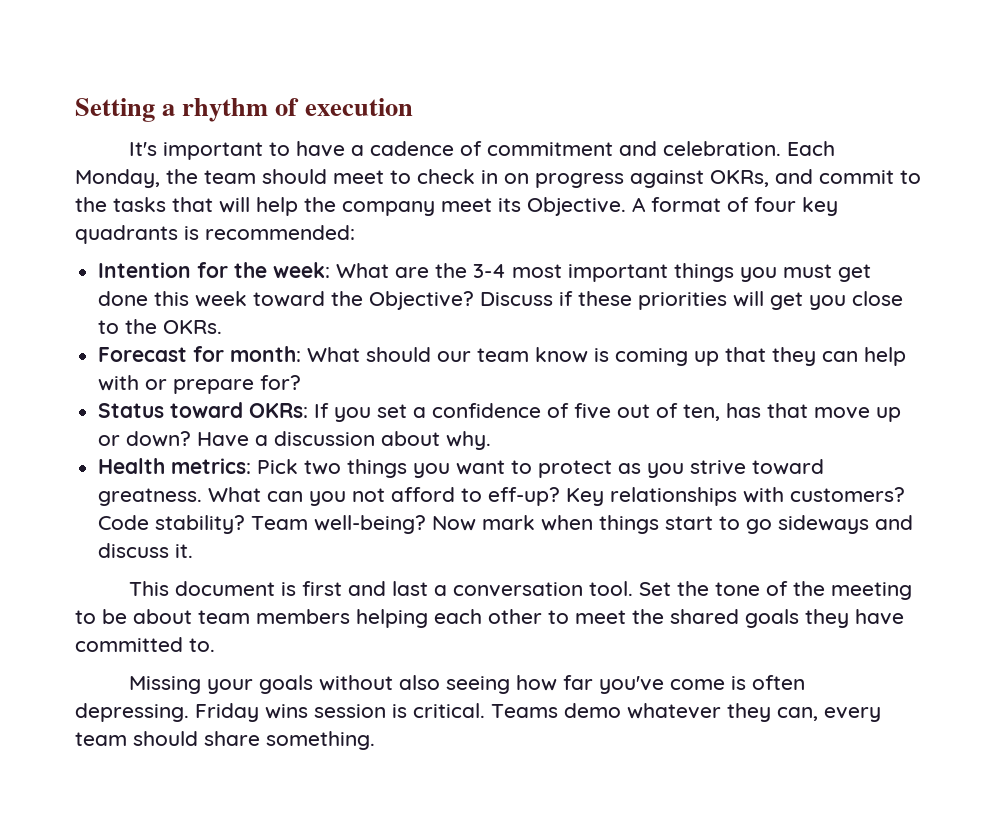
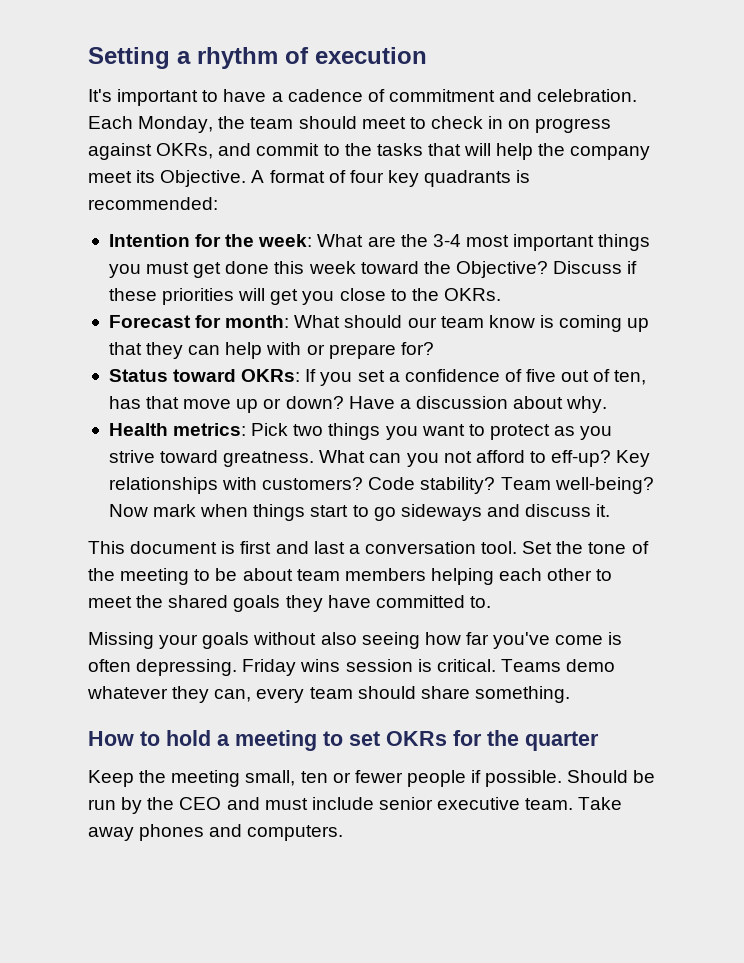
+ How to hold a meeting to set OKRs for the quarter
+ Keep the meeting small, ten or fewer people if possible. Should be run by the CEO and must include senior executive team. Take away phones and computers.

